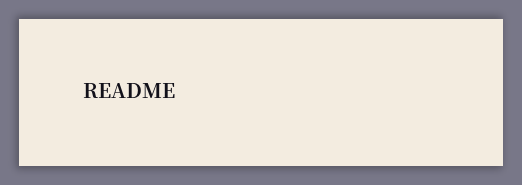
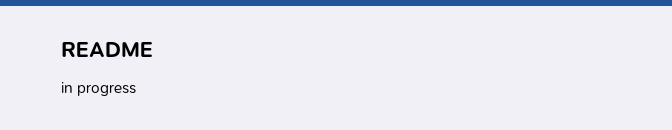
+ in progress

